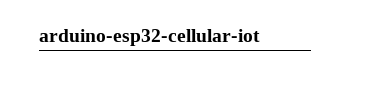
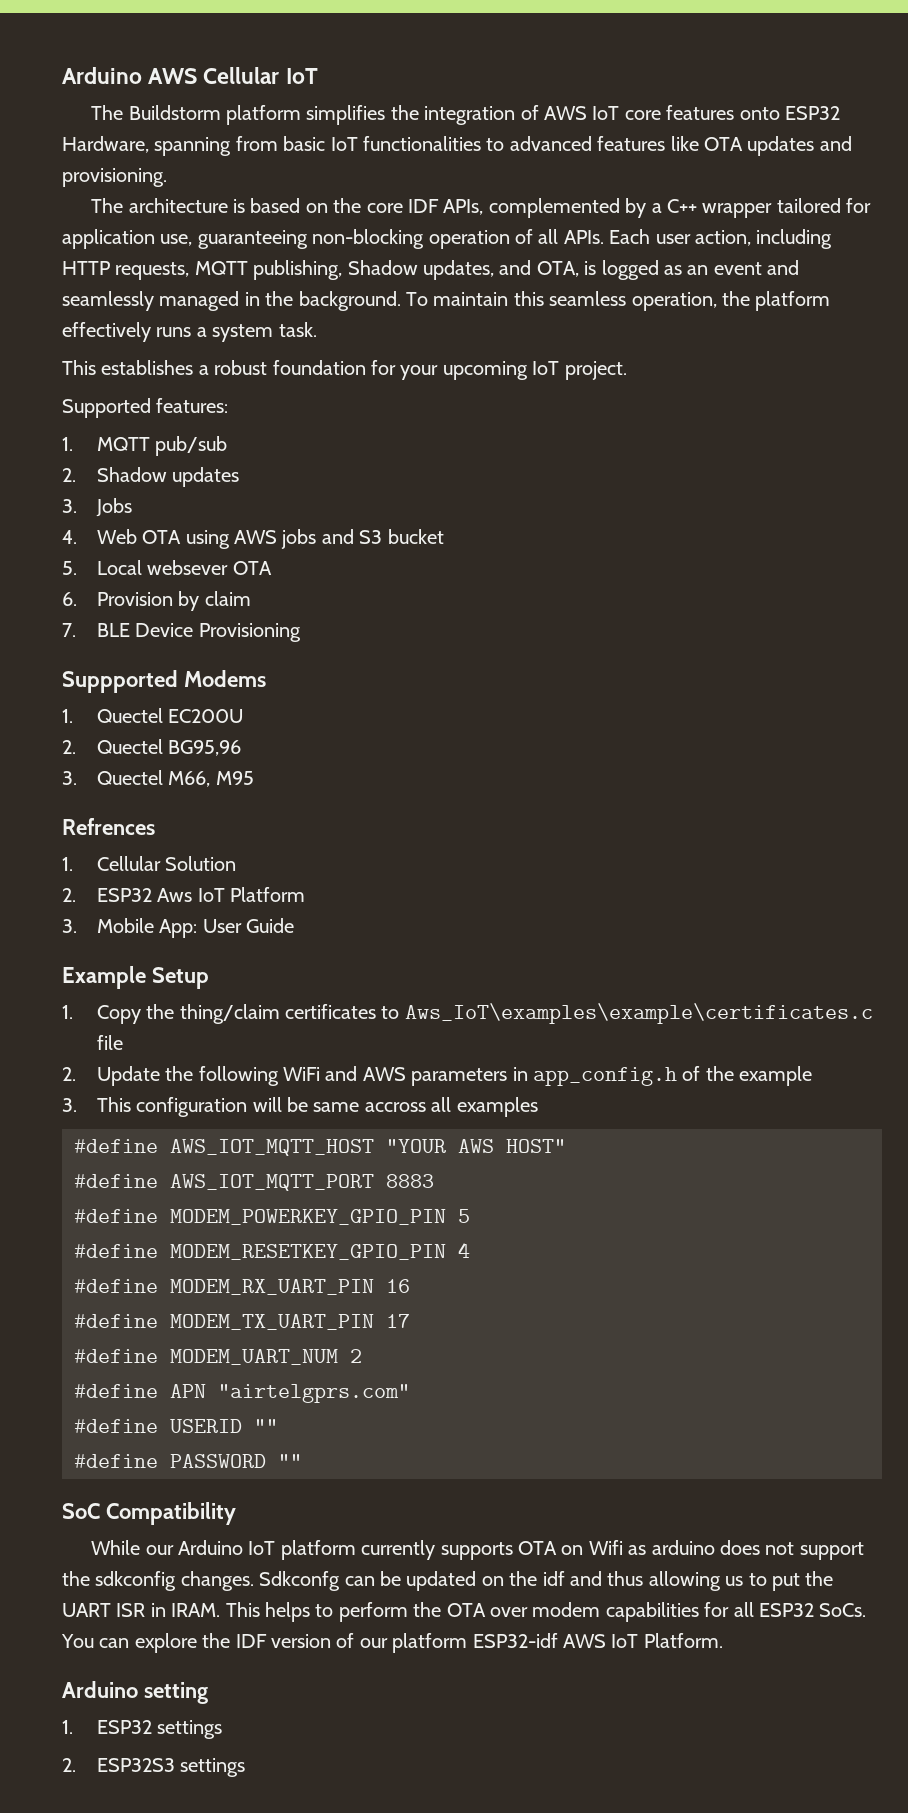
- arduino-esp32-cellular-iot
+ Arduino AWS Cellular IoT
+ The Buildstorm platform simplifies the integration of AWS IoT core features onto ESP32 Hardware, spanning from basic IoT functionalities to advanced features like OTA updates and provisioning.
+ The architecture is based on the core IDF APIs, complemented by a C++ wrapper tailored for application use, guaranteeing non-blocking operation of all APIs. Each user action, including HTTP requests, MQTT publishing, Shadow updates, and OTA, is logged as an event and seamlessly managed in the background. To maintain this seamless operation, the platform effectively runs a system task.
+ This establishes a robust foundation for your upcoming IoT project.
+ Supported features:
+ 1. MQTT pub/sub
+ 2. Shadow updates
+ 3. Jobs
+ 4. Web OTA using AWS jobs and S3 bucket
+ 5. Local websever OTA
+ 6. Provision by claim
+ 7. BLE Device Provisioning
+ Suppported Modems
+ 1. Quectel EC200U
+ 2. Quectel BG95,96
+ 3. Quectel M66, M95
+ Refrences
+ 1. Cellular Solution
+ 2. ESP32 Aws IoT Platform
+ 3. Mobile App: User Guide
+ Example Setup
+ 1. Copy the thing/claim certificates to Aws_IoT\examples\example\certificates.c file
+ 2. Update the following WiFi and AWS parameters in app_config.h of the example
+ 3. This configuration will be same accross all examples
+ #define AWS_IOT_MQTT_HOST "YOUR AWS HOST"
+ #define AWS_IOT_MQTT_PORT 8883
+ #define MODEM_POWERKEY_GPIO_PIN 5
+ #define MODEM_RESETKEY_GPIO_PIN 4
+ #define MODEM_RX_UART_PIN 16
+ #define MODEM_TX_UART_PIN 17
+ #define MODEM_UART_NUM 2
+ #define APN "airtelgprs.com"
+ #define USERID ""
+ #define PASSWORD ""
+ SoC Compatibility
+ While our Arduino IoT platform currently supports OTA on Wifi as arduino does not support the sdkconfig changes. Sdkconfg can be updated on the idf and thus allowing us to put the UART ISR in IRAM. This helps to perform the OTA over modem capabilities for all ESP32 SoCs. You can explore the IDF version of our platform ESP32-idf AWS IoT Platform.
+ Arduino setting
+ 1. ESP32 settings
+ 2. ESP32S3 settings

